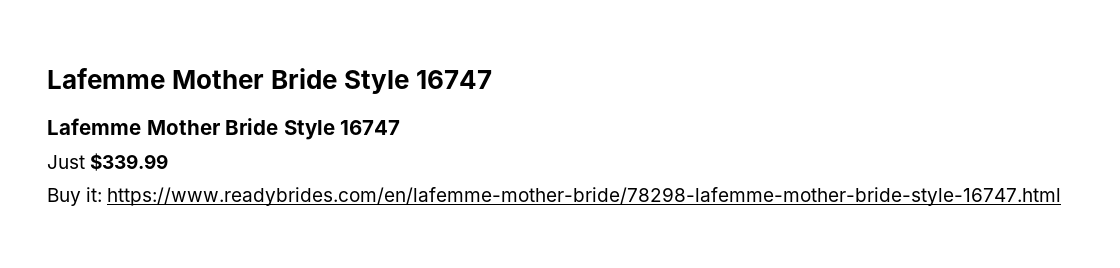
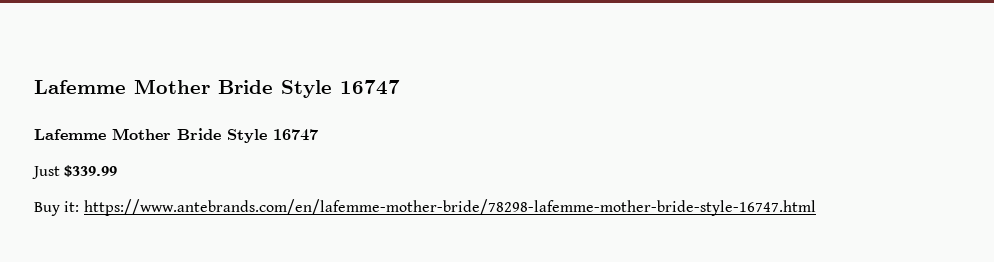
- Buy it: https://www.readybrides.com/en/lafemme-mother-bride/78298-lafemme-mother-bride-style-16747.html
+ Buy it: https://www.antebrands.com/en/lafemme-mother-bride/78298-lafemme-mother-bride-style-16747.html

